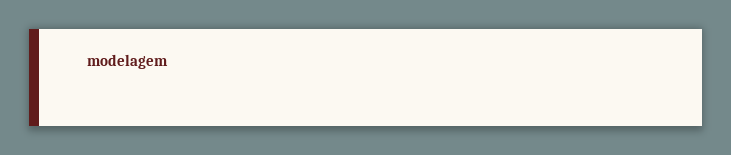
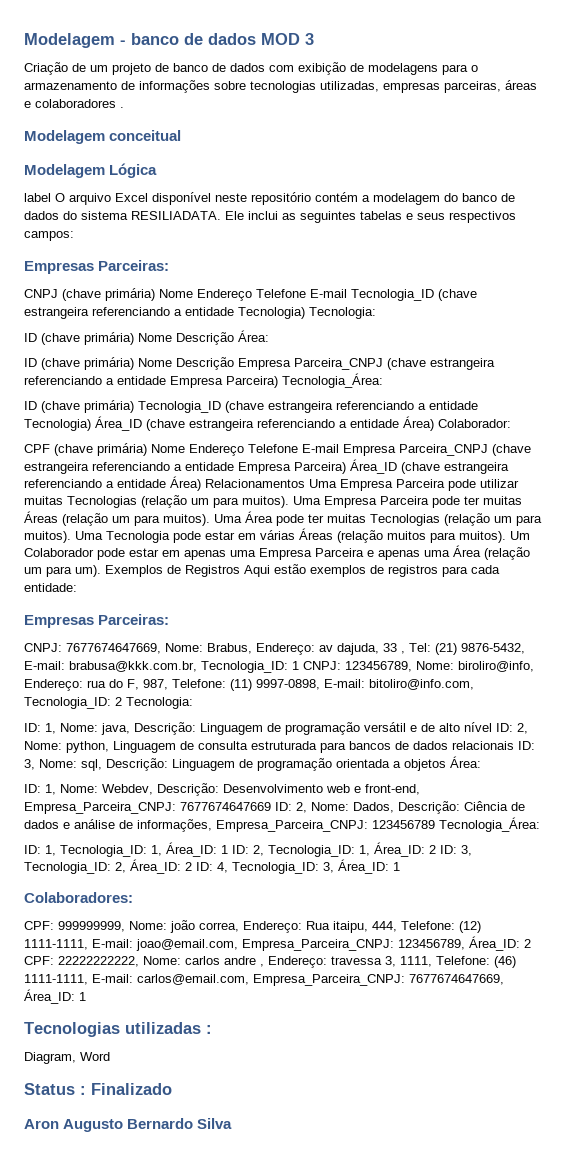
- modelagem
+ Modelagem - banco de dados MOD 3
+ Criação de um projeto de banco de dados com exibição de modelagens para o armazenamento de informações sobre tecnologias utilizadas, empresas parceiras, áreas e colaboradores .
+ Modelagem conceitual
+ Modelagem Lógica
+ label O arquivo Excel disponível neste repositório contém a modelagem do banco de dados do sistema RESILIADATA. Ele inclui as seguintes tabelas e seus respectivos campos:
+ Empresas Parceiras:
+ CNPJ (chave primária) Nome Endereço Telefone E-mail Tecnologia_ID (chave estrangeira referenciando a entidade Tecnologia) Tecnologia:
+ ID (chave primária) Nome Descrição Área:
+ ID (chave primária) Nome Descrição Empresa Parceira_CNPJ (chave estrangeira referenciando a entidade Empresa Parceira) Tecnologia_Área:
+ ID (chave primária) Tecnologia_ID (chave estrangeira referenciando a entidade Tecnologia) Área_ID (chave estrangeira referenciando a entidade Área) Colaborador:
+ CPF (chave primária) Nome Endereço Telefone E-mail Empresa Parceira_CNPJ (chave estrangeira referenciando a entidade Empresa Parceira) Área_ID (chave estrangeira referenciando a entidade Área) Relacionamentos Uma Empresa Parceira pode utilizar muitas Tecnologias (relação um para muitos). Uma Empresa Parceira pode ter muitas Áreas (relação um para muitos). Uma Área pode ter muitas Tecnologias (relação um para muitos). Uma Tecnologia pode estar em várias Áreas (relação muitos para muitos). Um Colaborador pode estar em apenas uma Empresa Parceira e apenas uma Área (relação um para um). Exemplos de Registros Aqui estão exemplos de registros para cada entidade:
+ Empresas Parceiras:
+ CNPJ: 7677674647669, Nome: Brabus, Endereço: av dajuda, 33 , Tel: (21) 9876-5432, E-mail: brabusa@kkk.com.br, Tecnologia_ID: 1 CNPJ: 123456789, Nome: biroliro@info, Endereço: rua do F, 987, Telefone: (11) 9997-0898, E-mail: bitoliro@info.com, Tecnologia_ID: 2 Tecnologia:
+ ID: 1, Nome: java, Descrição: Linguagem de programação versátil e de alto nível ID: 2, Nome: python, Linguagem de consulta estruturada para bancos de dados relacionais ID: 3, Nome: sql, Descrição: Linguagem de programação orientada a objetos Área:
+ ID: 1, Nome: Webdev, Descrição: Desenvolvimento web e front-end, Empresa_Parceira_CNPJ: 7677674647669 ID: 2, Nome: Dados, Descrição: Ciência de dados e análise de informações, Empresa_Parceira_CNPJ: 123456789 Tecnologia_Área:
+ ID: 1, Tecnologia_ID: 1, Área_ID: 1 ID: 2, Tecnologia_ID: 1, Área_ID: 2 ID: 3, Tecnologia_ID: 2, Área_ID: 2 ID: 4, Tecnologia_ID: 3, Área_ID: 1
+ Colaboradores:
+ CPF: 999999999, Nome: joão correa, Endereço: Rua itaipu, 444, Telefone: (12) 1111-1111, E-mail: joao@email.com, Empresa_Parceira_CNPJ: 123456789, Área_ID: 2 CPF: 22222222222, Nome: carlos andre , Endereço: travessa 3, 1111, Telefone: (46) 1111-1111, E-mail: carlos@email.com, Empresa_Parceira_CNPJ: 7677674647669, Área_ID: 1
+ Tecnologias utilizadas :
+ Diagram, Word
+ Status : Finalizado
+ Aron Augusto Bernardo Silva

